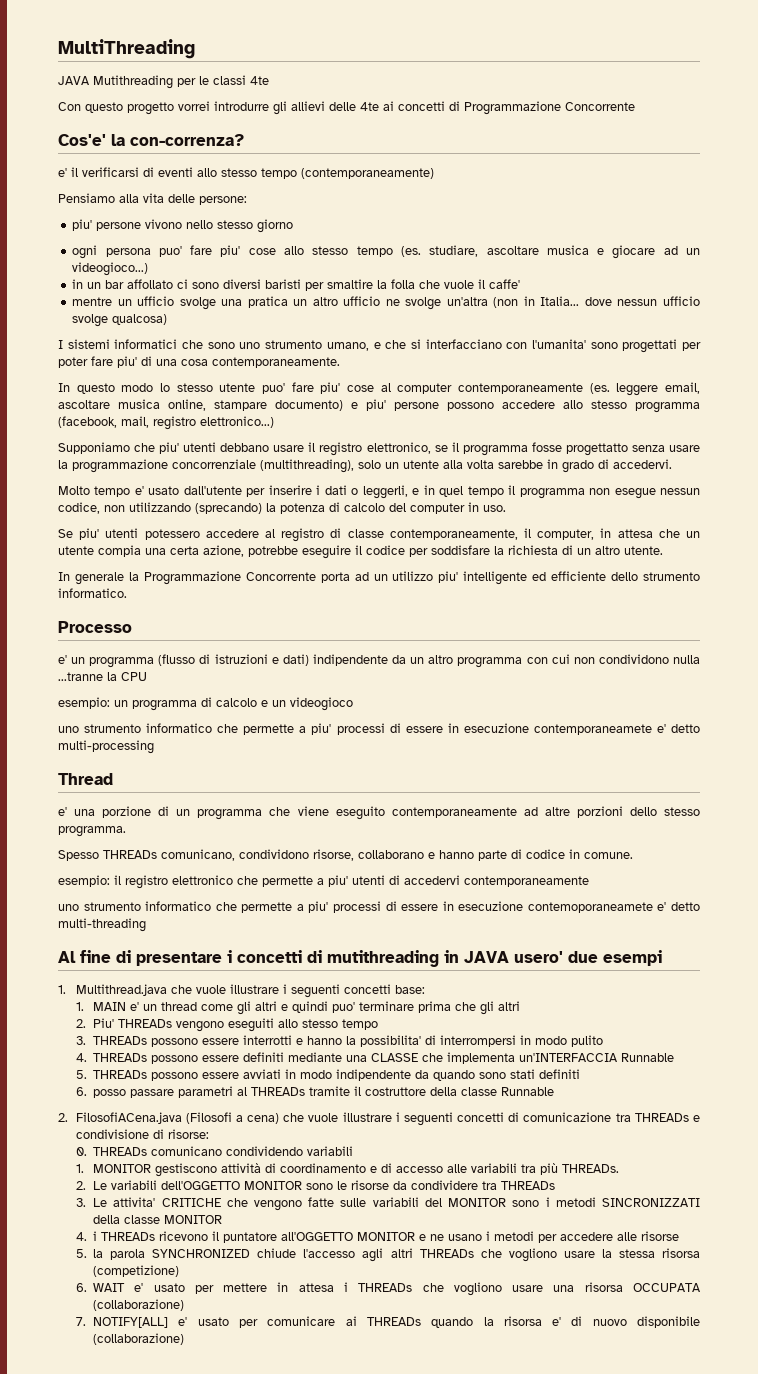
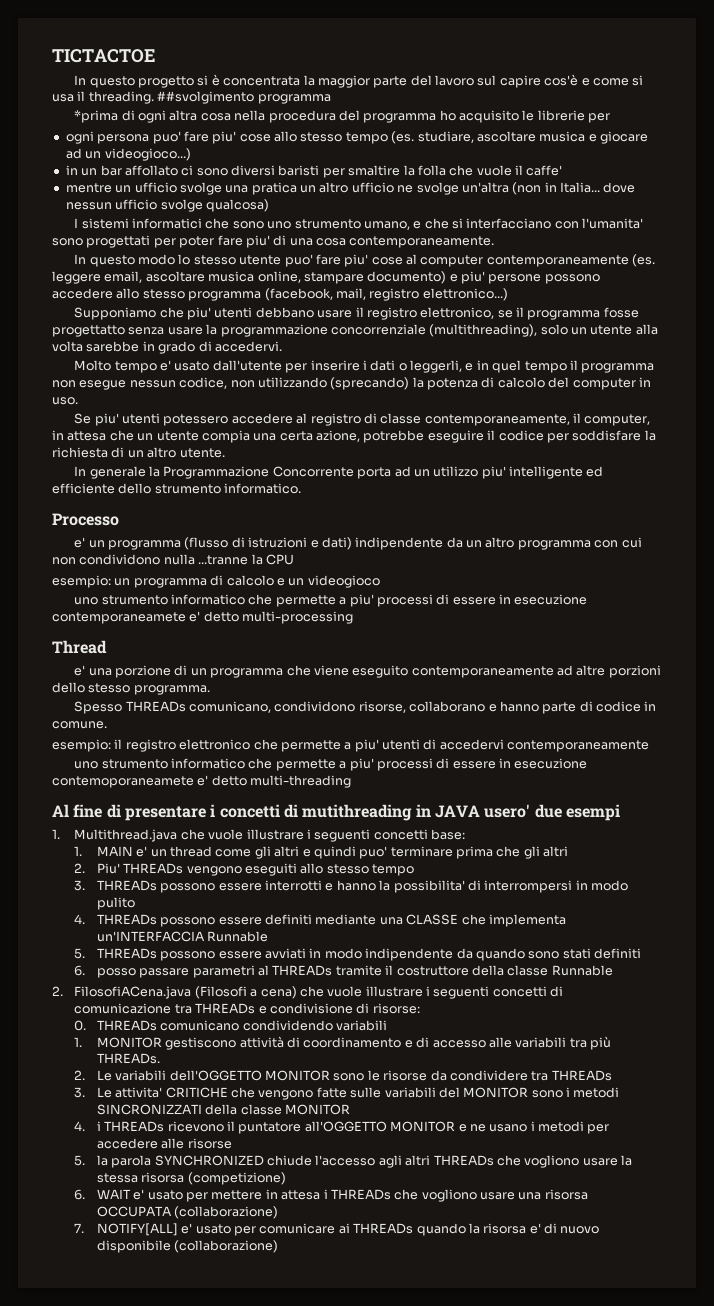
- MultiThreading
- JAVA Mutithreading per le classi 4te
- Con questo progetto vorrei introdurre gli allievi delle 4te ai concetti di Programmazione Concorrente
- Cos'e' la con-correnza?
- e' il verificarsi di eventi allo stesso tempo (contemporaneamente)
- Pensiamo alla vita delle persone:
- piu' persone vivono nello stesso giorno
+ TICTACTOE
+ In questo progetto si è concentrata la maggior parte del lavoro sul capire cos'è e come si usa il threading. ##svolgimento programma
+ *prima di ogni altra cosa nella procedura del programma ho acquisito le librerie per

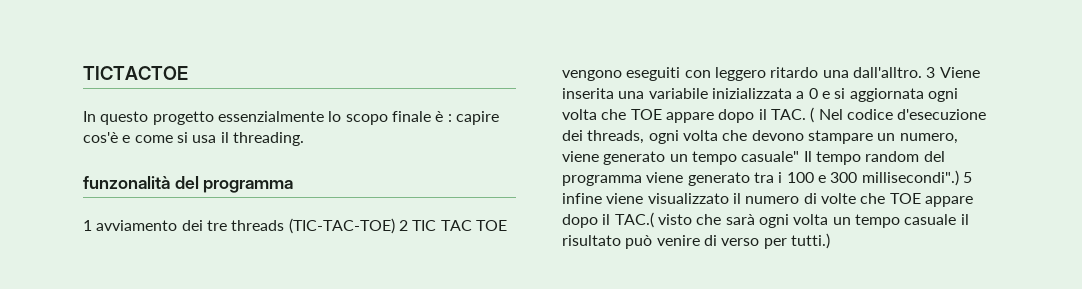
- In questo progetto si è concentrata la maggior parte del lavoro sul capire cos'è e come si usa il threading. ##svolgimento programma
+ In questo progetto essenzialmente lo scopo finale è : capire cos'è e come si usa il threading.
+ funzonalità del programma
- *prima di ogni altra cosa nella procedura del programma ho acquisito le librerie per
- ogni persona puo' fare piu' cose allo stesso tempo (es. studiare, ascoltare musica e giocare ad un videogioco...)
- in un bar affollato ci sono diversi baristi per smaltire la folla che vuole il caffe'
- mentre un ufficio svolge una pratica un altro ufficio ne svolge un'altra (non in Italia... dove nessun ufficio svolge qualcosa)
- I sistemi informatici che sono uno strumento umano, e che si interfacciano con l'umanita' sono progettati per poter fare piu' di una cosa contemporaneamente.
- In questo modo lo stesso utente puo' fare piu' cose al computer contemporaneamente (es. leggere email, ascoltare musica online, stampare documento) e piu' persone possono accedere allo stesso programma (facebook, mail, registro elettronico...)
- Supponiamo che piu' utenti debbano usare il registro elettronico, se il programma fosse progettatto senza usare la programmazione concorrenziale (multithreading), solo un utente alla volta sarebbe in grado di accedervi.
- Molto tempo e' usato dall'utente per inserire i dati o leggerli, e in quel tempo il programma non esegue nessun codice, non utilizzando (sprecando) la potenza di calcolo del computer in uso.
- Se piu' utenti potessero accedere al registro di classe contemporaneamente, il computer, in attesa che un utente compia una certa azione, potrebbe eseguire il codice per soddisfare la richiesta di un altro utente.
- In generale la Programmazione Concorrente porta ad un utilizzo piu' intelligente ed efficiente dello strumento informatico.
- Processo
- e' un programma (flusso di istruzioni e dati) indipendente da un altro programma con cui non condividono nulla ...tranne la CPU
- esempio: un programma di calcolo e un videogioco
- uno strumento informatico che permette a piu' processi di essere in esecuzione contemporaneamete e' detto multi-processing
- Thread
- e' una porzione di un programma che viene eseguito contemporaneamente ad altre porzioni dello stesso programma.
- Spesso THREADs comunicano, condividono risorse, collaborano e hanno parte di codice in comune.
- esempio: il registro elettronico che permette a piu' utenti di accedervi contemporaneamente
- uno strumento informatico che permette a piu' processi di essere in esecuzione contemoporaneamete e' detto multi-threading
- Al fine di presentare i concetti di mutithreading in JAVA usero' due esempi
- 1. Multithread.java che vuole illustrare i seguenti concetti base:
- 1. MAIN e' un thread come gli altri e quindi puo' terminare prima che gli altri
- 2. Piu' THREADs vengono eseguiti allo stesso tempo
- 3. THREADs possono essere interrotti e hanno la possibilita' di interrompersi in modo pulito
- 4. THREADs possono essere definiti mediante una CLASSE che implementa un'INTERFACCIA Runnable
- 5. THREADs possono essere avviati in modo indipendente da quando sono stati definiti
- 6. posso passare parametri al THREADs tramite il costruttore della classe Runnable
- 2. FilosofiACena.java (Filosofi a cena) che vuole illustrare i seguenti concetti di comunicazione tra THREADs e condivisione di risorse:
- 0. THREADs comunicano condividendo variabili
- 1. MONITOR gestiscono attività di coordinamento e di accesso alle variabili tra più THREADs.
- 2. Le variabili dell'OGGETTO MONITOR sono le risorse da condividere tra THREADs
- 3. Le attivita' CRITICHE che vengono fatte sulle variabili del MONITOR sono i metodi SINCRONIZZATI della classe MONITOR
- 4. i THREADs ricevono il puntatore all'OGGETTO MONITOR e ne usano i metodi per accedere alle risorse
- 5. la parola SYNCHRONIZED chiude l'accesso agli altri THREADs che vogliono usare la stessa risorsa (competizione)
- 6. WAIT e' usato per mettere in attesa i THREADs che vogliono usare una risorsa OCCUPATA (collaborazione)
- 7. NOTIFY[ALL] e' usato per comunicare ai THREADs quando la risorsa e' di nuovo disponibile (collaborazione)
+ 1 avviamento dei tre threads (TIC-TAC-TOE) 2 TIC TAC TOE vengono eseguiti con leggero ritardo una dall'alltro. 3 Viene inserita una variabile inizializzata a 0 e si aggiornata ogni volta che TOE appare dopo il TAC. ( Nel codice d'esecuzione dei threads, ogni volta che devono stampare un numero, viene generato un tempo casuale" Il tempo random del programma viene generato tra i 100 e 300 millisecondi".) 5 infine viene visualizzato il numero di volte che TOE appare dopo il TAC.( visto che sarà ogni volta un tempo casuale il risultato può venire di verso per tutti.)

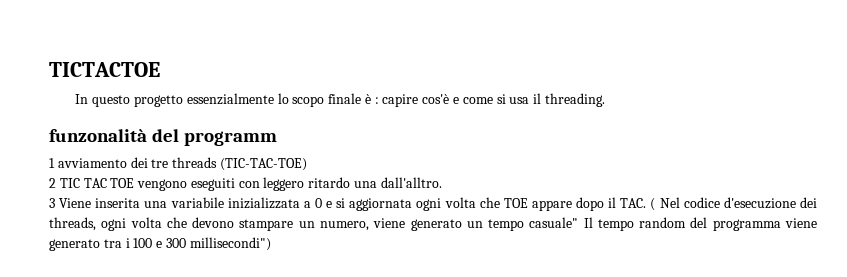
- funzonalità del programma
+ funzonalità del programm
- 1 avviamento dei tre threads (TIC-TAC-TOE) 2 TIC TAC TOE vengono eseguiti con leggero ritardo una dall'alltro. 3 Viene inserita una variabile inizializzata a 0 e si aggiornata ogni volta che TOE appare dopo il TAC. ( Nel codice d'esecuzione dei threads, ogni volta che devono stampare un numero, viene generato un tempo casuale" Il tempo random del programma viene generato tra i 100 e 300 millisecondi".) 5 infine viene visualizzato il numero di volte che TOE appare dopo il TAC.( visto che sarà ogni volta un tempo casuale il risultato può venire di verso per tutti.)
+ 1 avviamento dei tre threads (TIC-TAC-TOE)
+ 2 TIC TAC TOE vengono eseguiti con leggero ritardo una dall'alltro.
+ 3 Viene inserita una variabile inizializzata a 0 e si aggiornata ogni volta che TOE appare dopo il TAC. ( Nel codice d'esecuzione dei threads, ogni volta che devono stampare un numero, viene generato un tempo casuale" Il tempo random del programma viene generato tra i 100 e 300 millisecondi")

